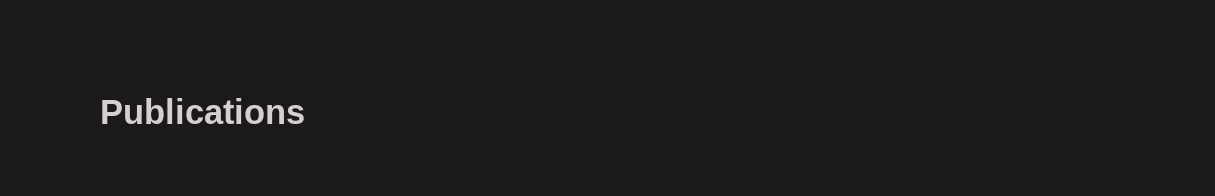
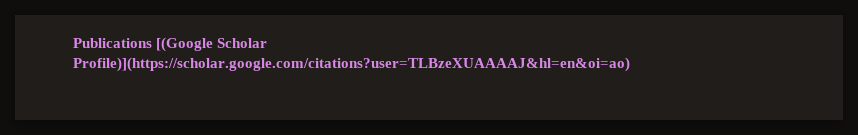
- Publications
+ Publications [(Google Scholar Profile)](https://scholar.google.com/citations?user=TLBzeXUAAAAJ&hl=en&oi=ao)

